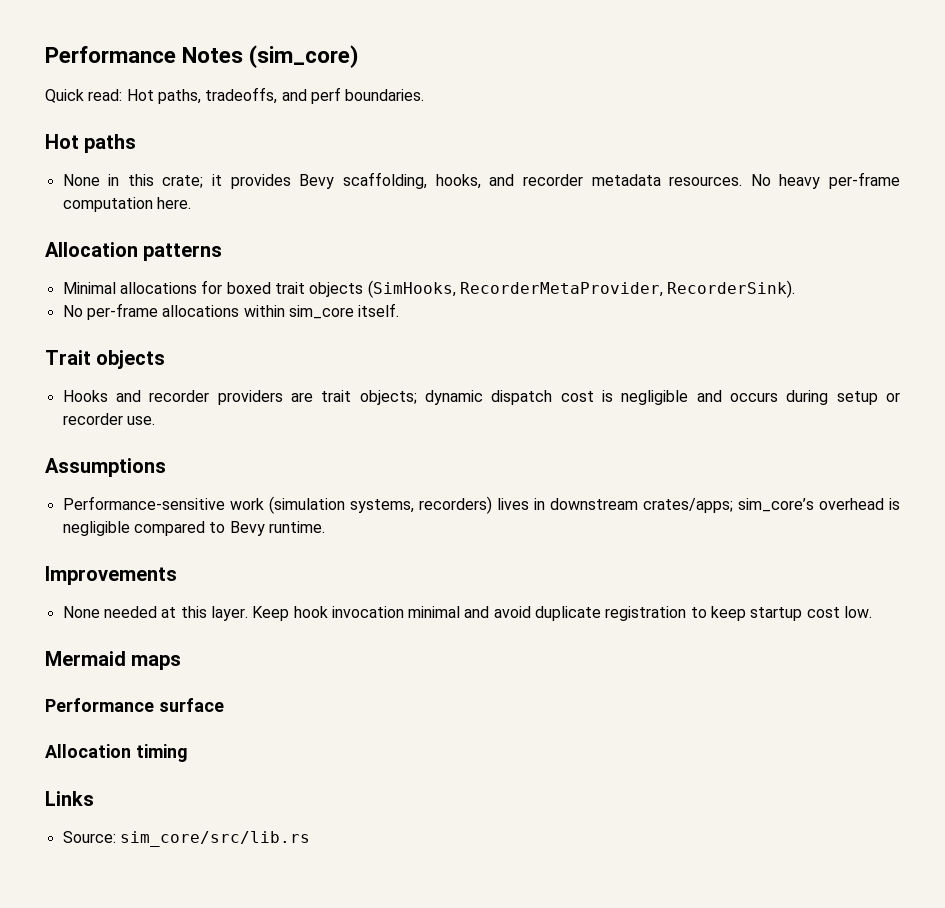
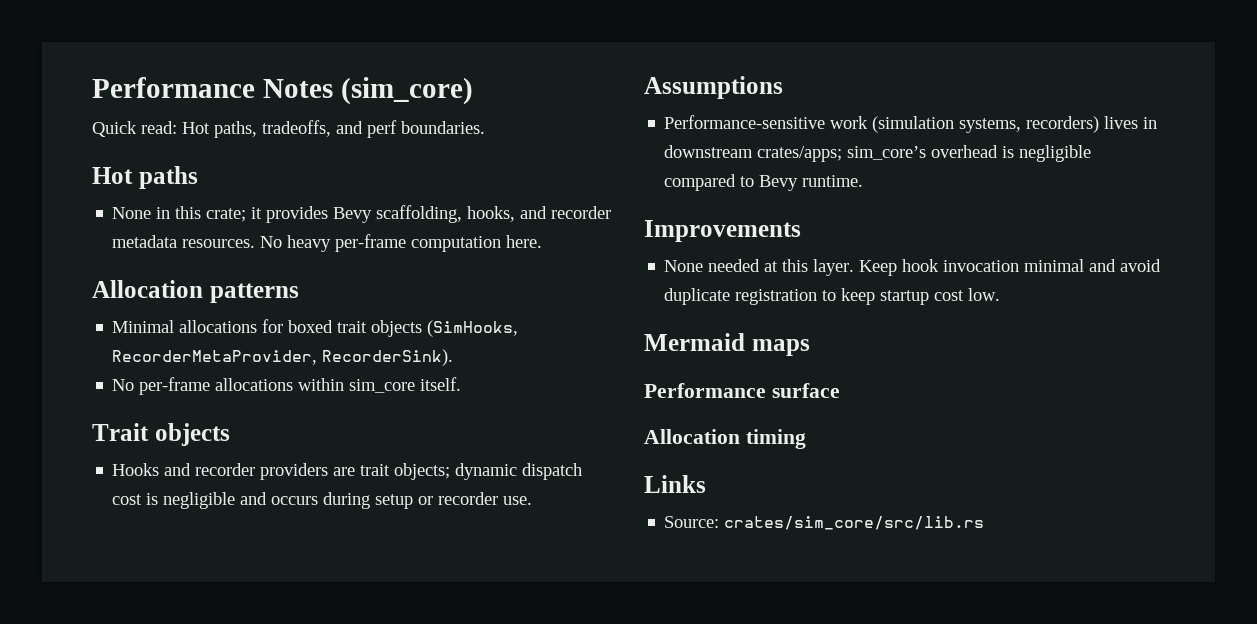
- Source: sim_core/src/lib.rs
+ Source: crates/sim_core/src/lib.rs

